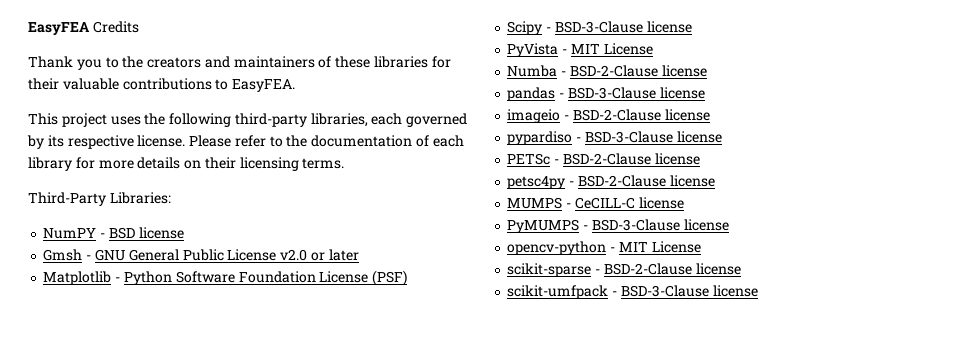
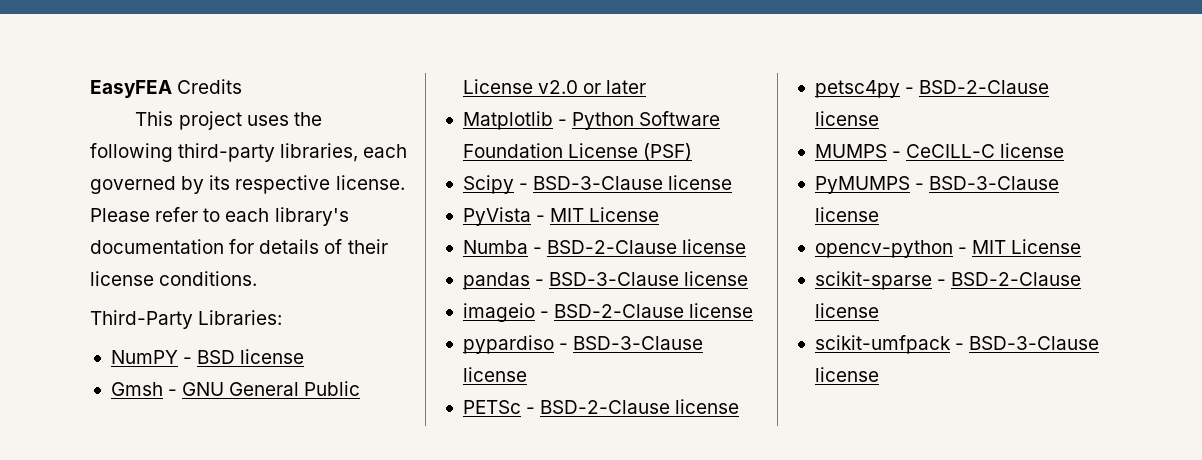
- Thank you to the creators and maintainers of these libraries for their valuable contributions to EasyFEA.
- Please refer to the documentation of each library for more details on their licensing terms.
+ Please refer to each library's documentation for details of their license conditions.

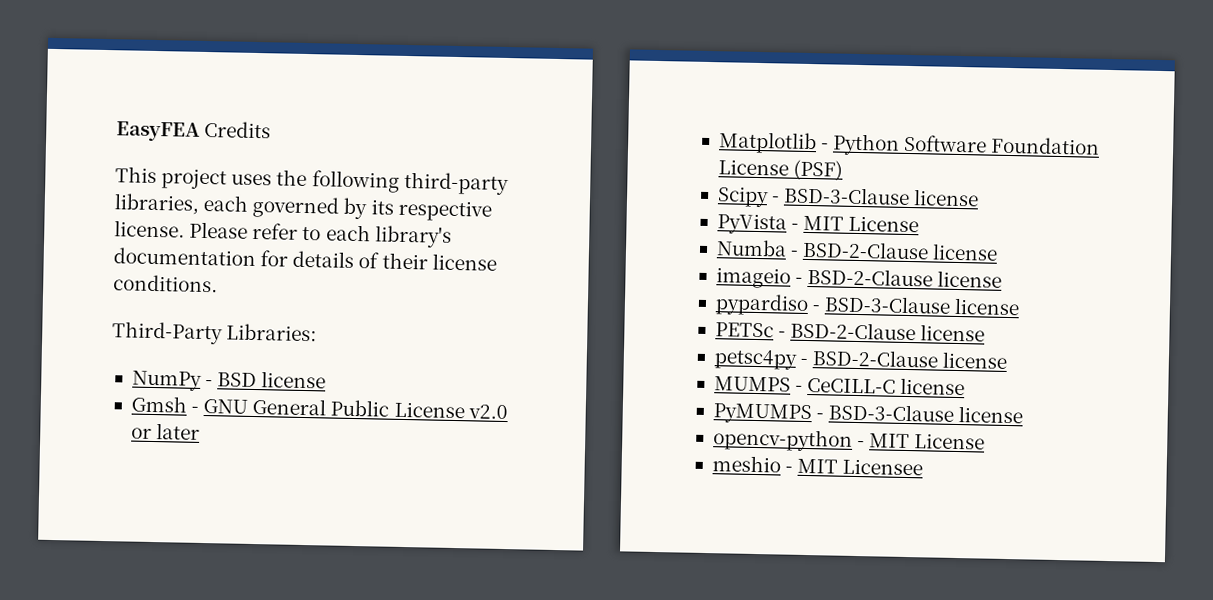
- NumPY - BSD license
+ NumPy - BSD license
- pandas - BSD-3-Clause license
- scikit-sparse - BSD-2-Clause license
- scikit-umfpack - BSD-3-Clause license
+ meshio - MIT Licensee

